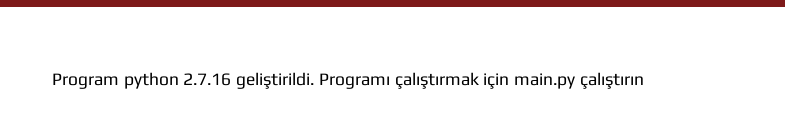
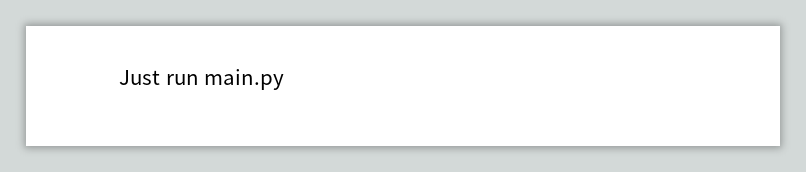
- Program python 2.7.16 geliştirildi. Programı çalıştırmak için main.py çalıştırın
+ Just run main.py

